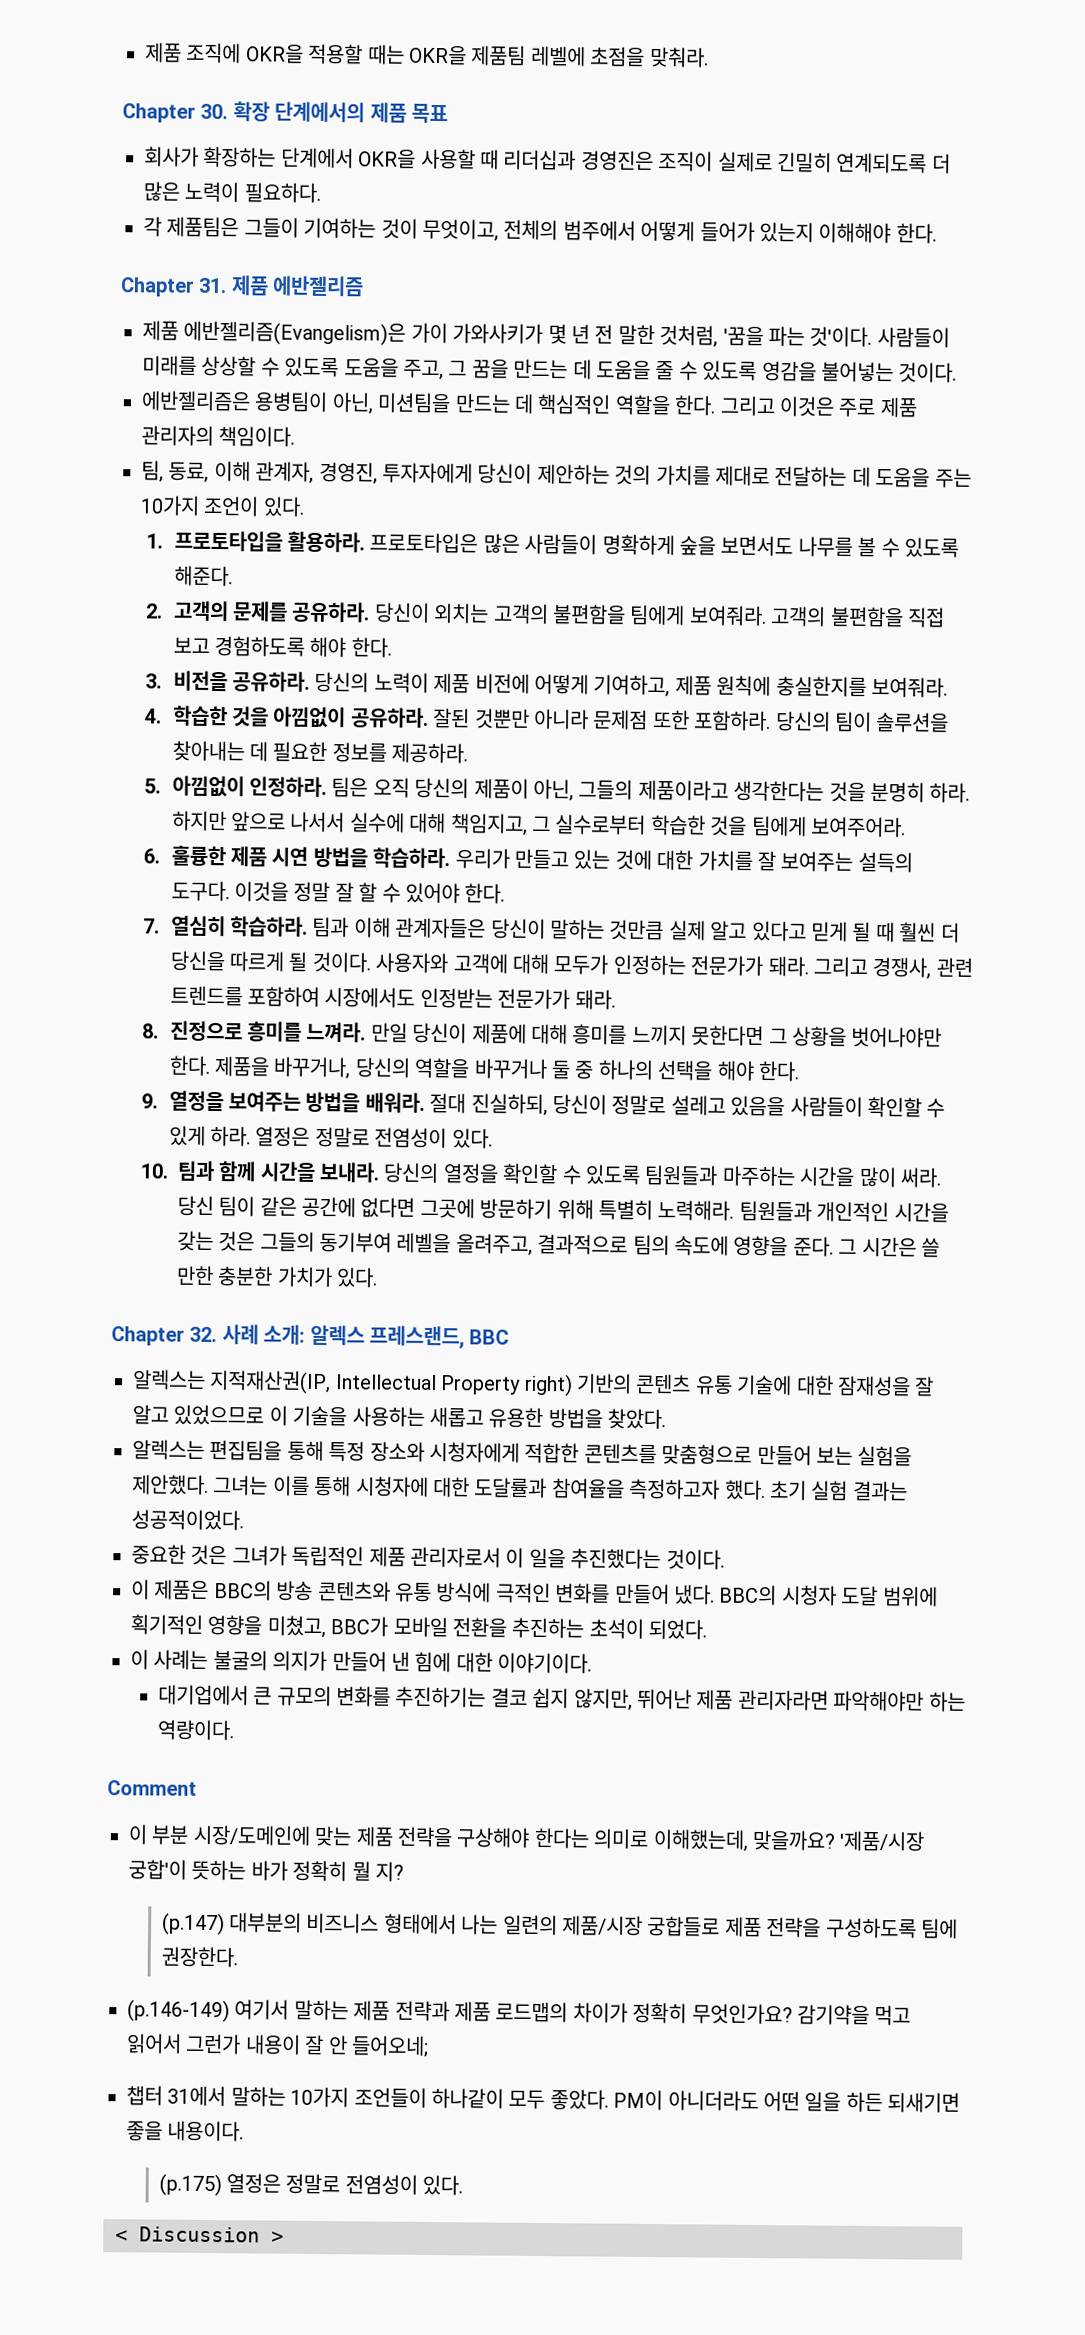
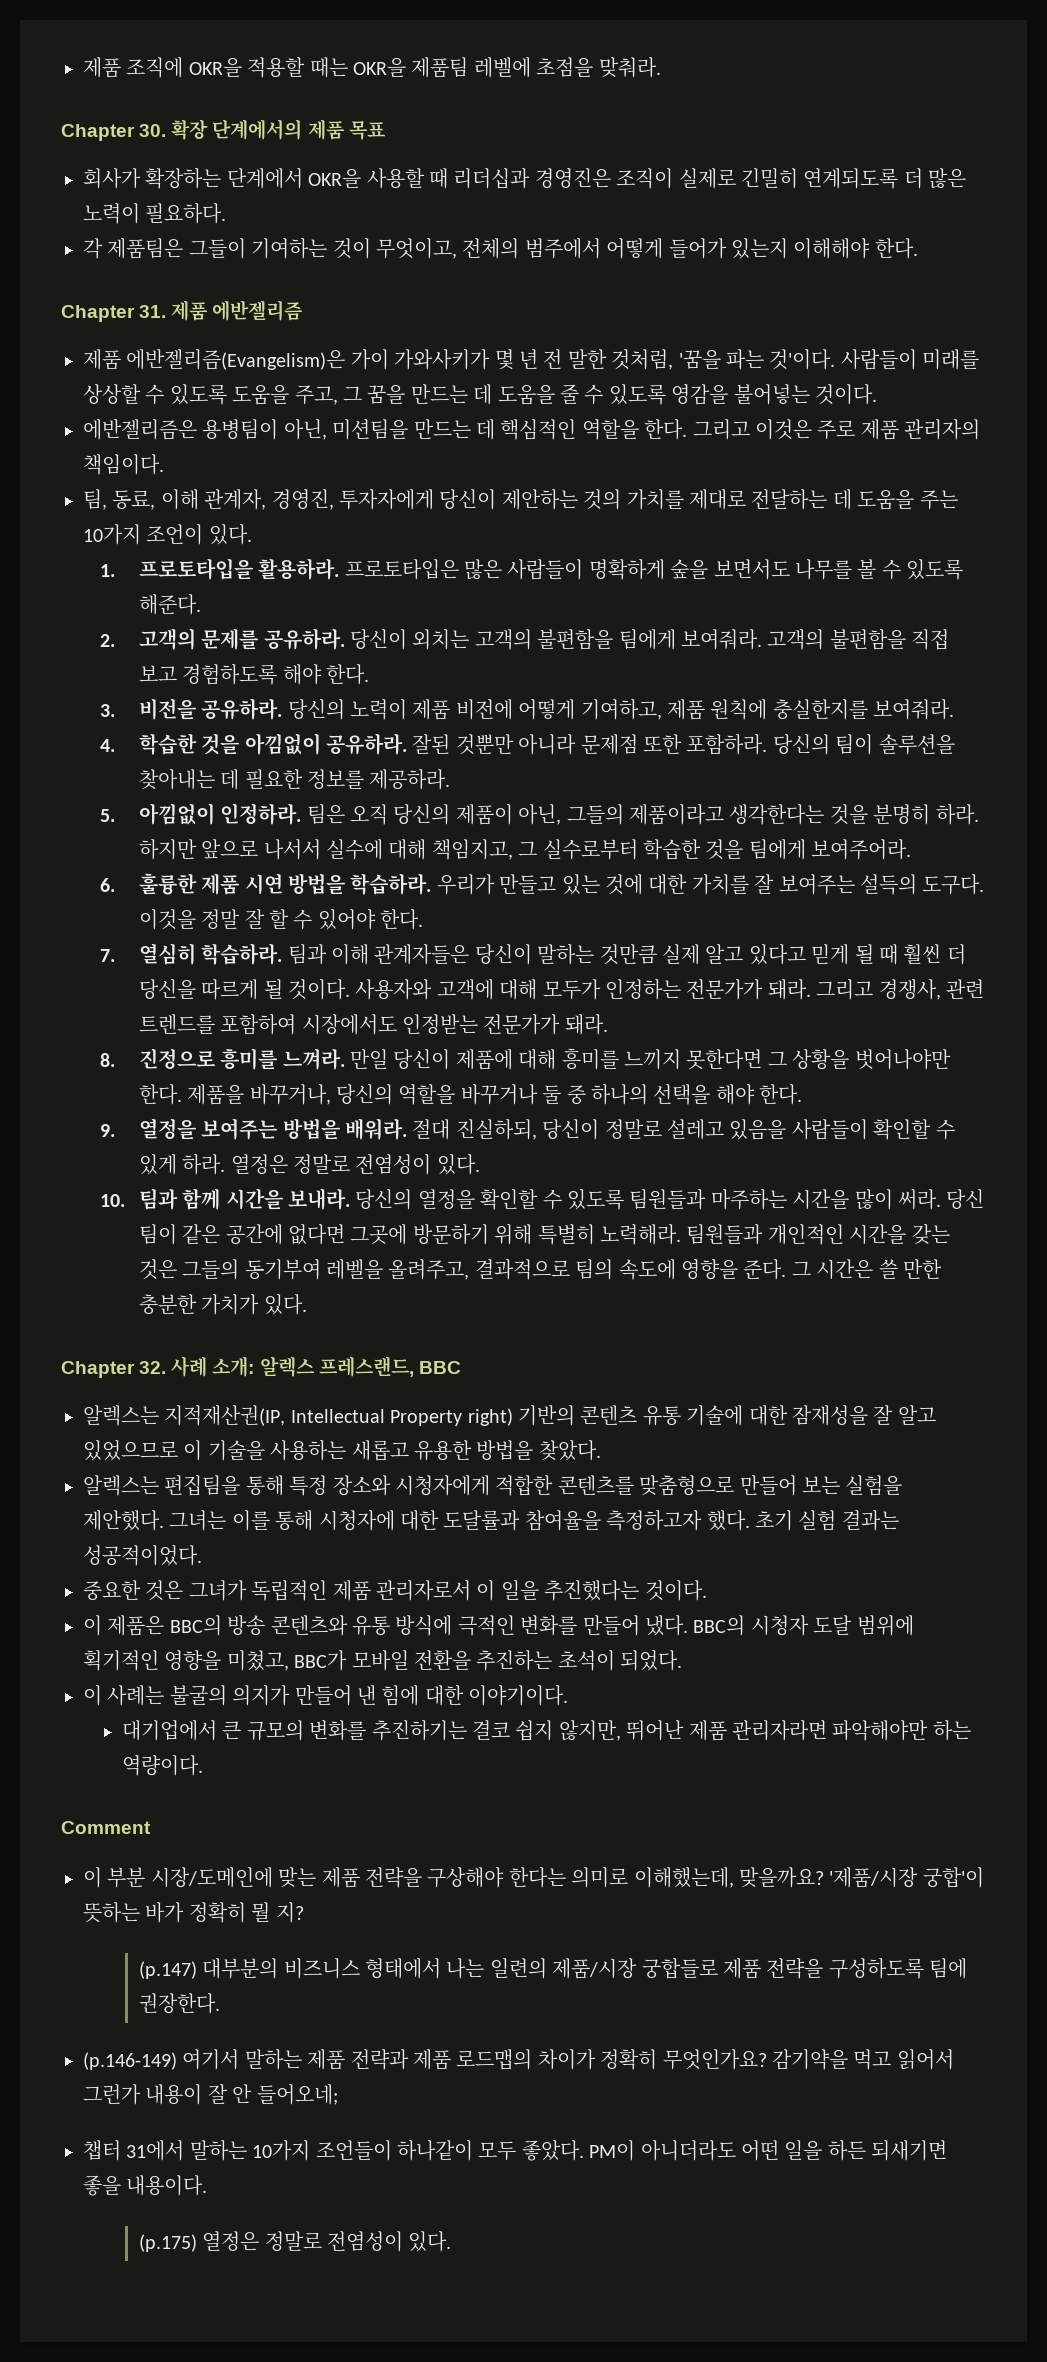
- < Discussion >

